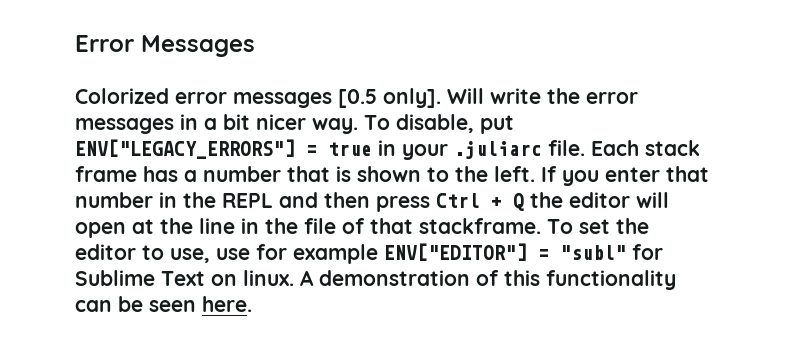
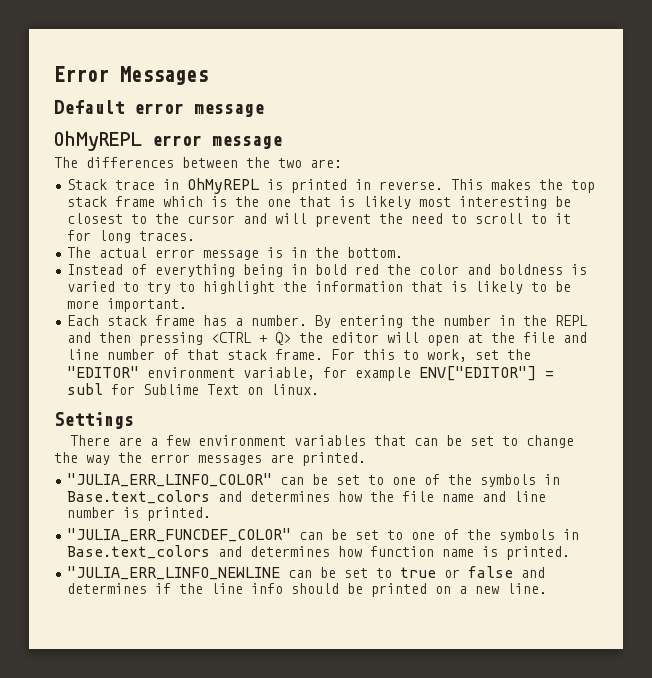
- Colorized error messages [0.5 only]. Will write the error messages in a bit nicer way. To disable, put ENV["LEGACY_ERRORS"] = true in your .juliarc file. Each stack frame has a number that is shown to the left. If you enter that number in the REPL and then press Ctrl + Q the editor will open at the line in the file of that stackframe. To set the editor to use, use for example ENV["EDITOR"] = "subl" for Sublime Text on linux. A demonstration of this functionality can be seen here.
+ Default error message
+ OhMyREPL error message
+ The differences between the two are:
+ Stack trace in OhMyREPL is printed in reverse. This makes the top stack frame which is the one that is likely most interesting be closest to the cursor and will prevent the need to scroll to it for long traces.
+ The actual error message is in the bottom.
+ Instead of everything being in bold red the color and boldness is varied to try to highlight the information that is likely to be more important.
+ Each stack frame has a number. By entering the number in the REPL and then pressing <CTRL + Q> the editor will open at the file and line number of that stack frame. For this to work, set the "EDITOR" environment variable, for example ENV["EDITOR"] = subl for Sublime Text on linux.
+ Settings
+ There are a few environment variables that can be set to change the way the error messages are printed.
+ "JULIA_ERR_LINFO_COLOR" can be set to one of the symbols in Base.text_colors and determines how the file name and line number is printed.
+ "JULIA_ERR_FUNCDEF_COLOR" can be set to one of the symbols in Base.text_colors and determines how function name is printed.
+ "JULIA_ERR_LINFO_NEWLINE can be set to true or false and determines if the line info should be printed on a new line.

